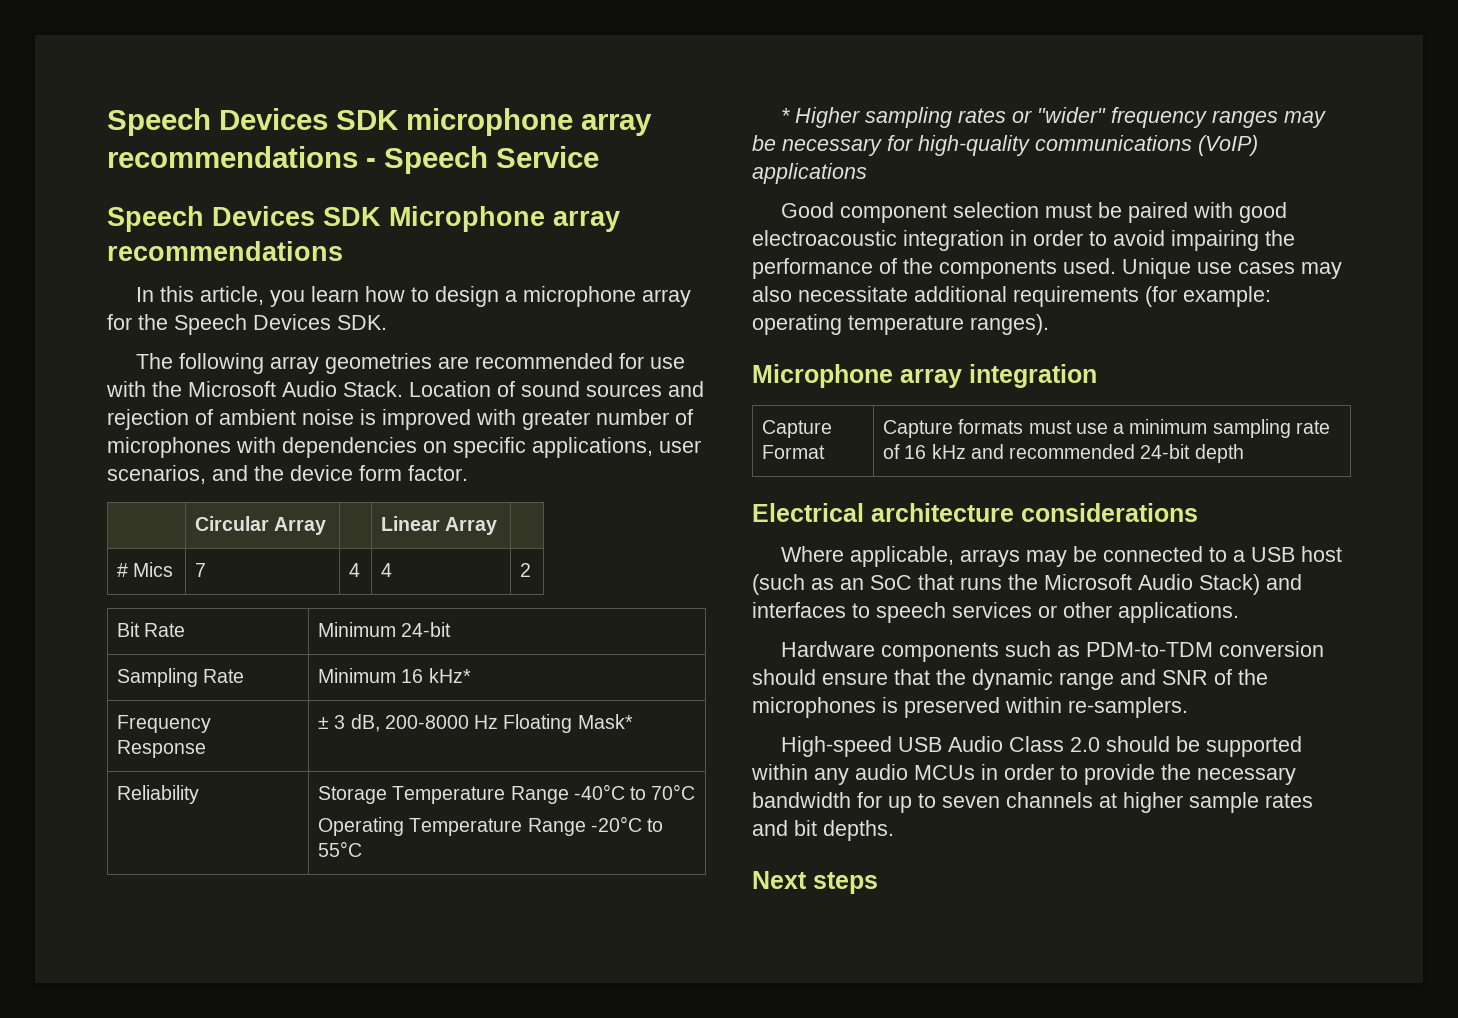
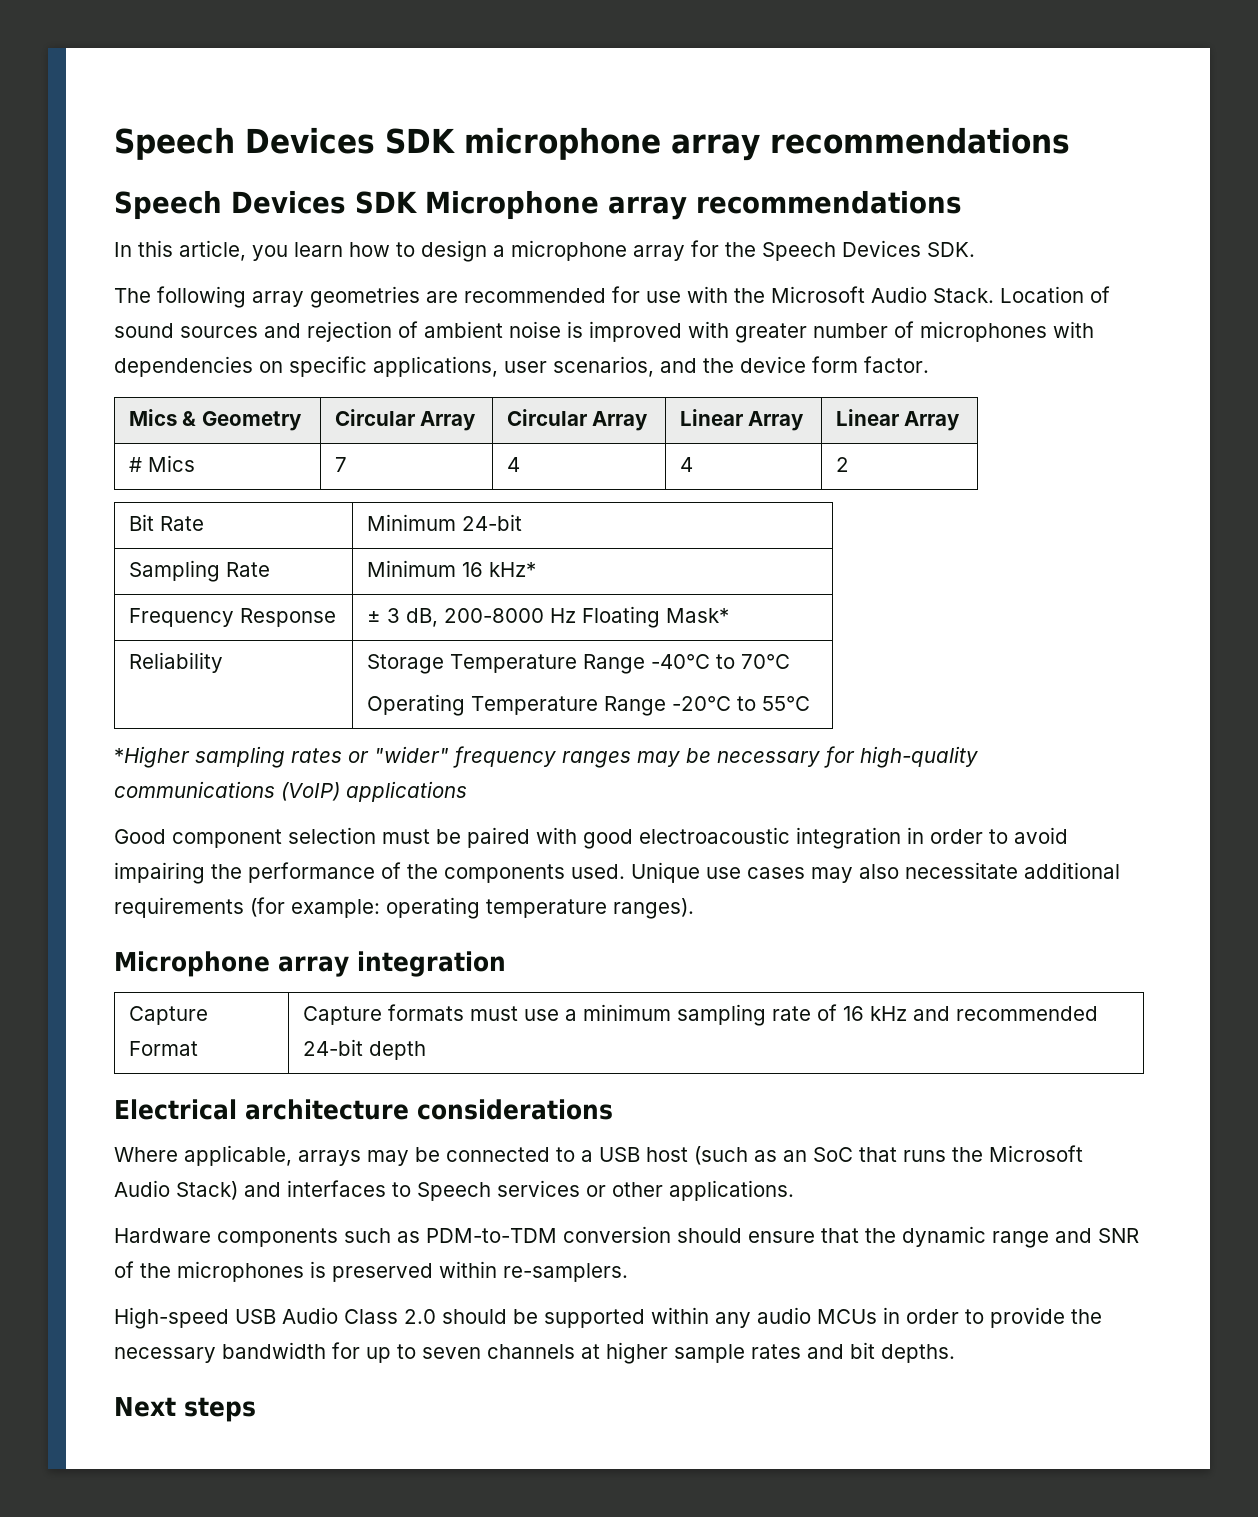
- Speech Devices SDK microphone array recommendations - Speech Service
+ Speech Devices SDK microphone array recommendations
- | Circular Array | | Linear Array |
+ Mics & Geometry | Circular Array | Circular Array | Linear Array | Linear Array
- * Higher sampling rates or "wider" frequency ranges may be necessary for high-quality communications (VoIP) applications
+ *Higher sampling rates or "wider" frequency ranges may be necessary for high-quality communications (VoIP) applications
- Where applicable, arrays may be connected to a USB host (such as an SoC that runs the Microsoft Audio Stack) and interfaces to speech services or other applications.
+ Where applicable, arrays may be connected to a USB host (such as an SoC that runs the Microsoft Audio Stack) and interfaces to Speech services or other applications.

